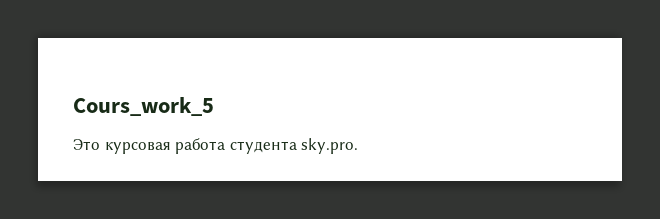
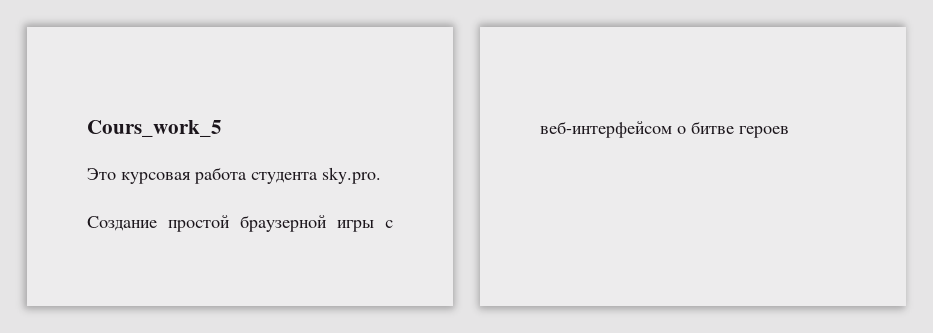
+ Создание простой браузерной игры с веб-интерфейсом о битве героев

